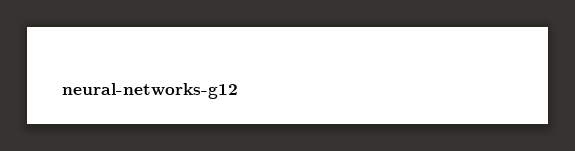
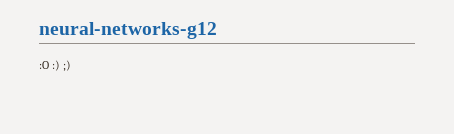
+ :O :) ;)

